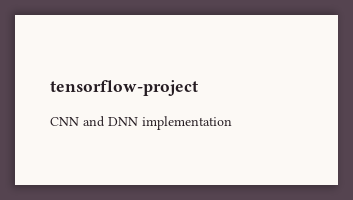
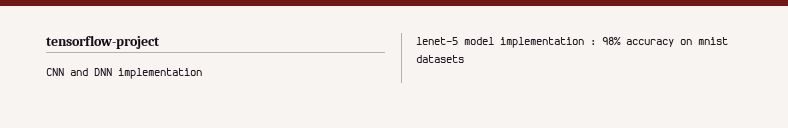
+ lenet-5 model implementation : 98% accuracy on mnist datasets

